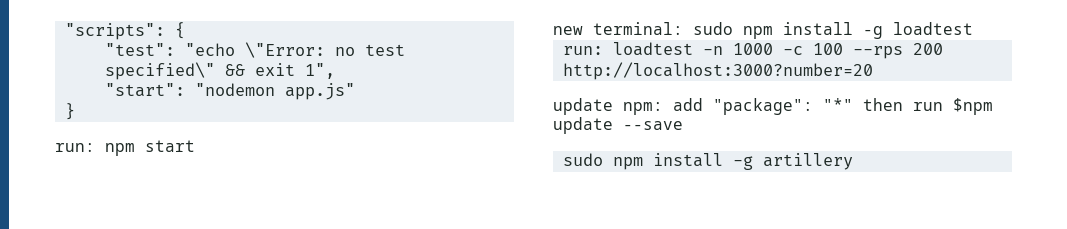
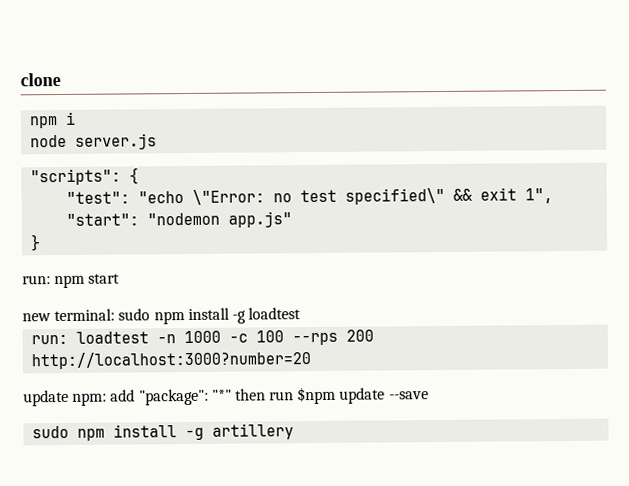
+ clone
+ npm i
+ node server.js

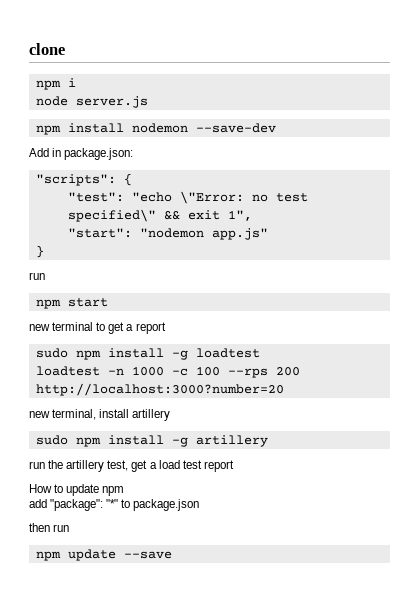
+ npm install nodemon --save-dev
+ Add in package.json:
  }
- run: npm start
+ run
+ npm start
- new terminal: sudo npm install -g loadtest
+ new terminal to get a report
+ sudo npm install -g loadtest
- run: loadtest -n 1000 -c 100 --rps 200 http://localhost:3000?number=20
+ loadtest -n 1000 -c 100 --rps 200 http://localhost:3000?number=20
- update npm: add "package": "*" then run $npm update --save
+ new terminal, install artillery
+ run the artillery test, get a load test report
+ How to update npm
+ add "package": "*" to package.json
+ then run
+ npm update --save

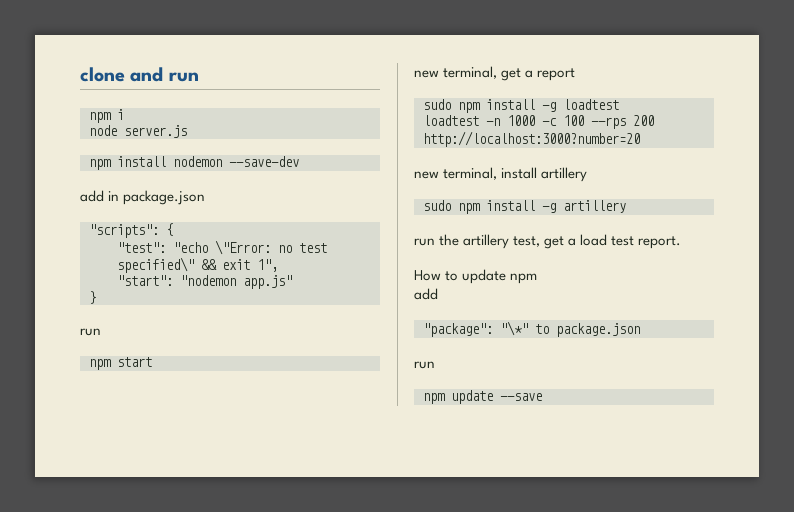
- clone
+ clone and run
- Add in package.json:
+ add in package.json
- new terminal to get a report
+ new terminal, get a report
- run the artillery test, get a load test report
+ run the artillery test, get a load test report.
  How to update npm
- add "package": "*" to package.json
- then run
+ add
+ "package": "\*" to package.json
+ run

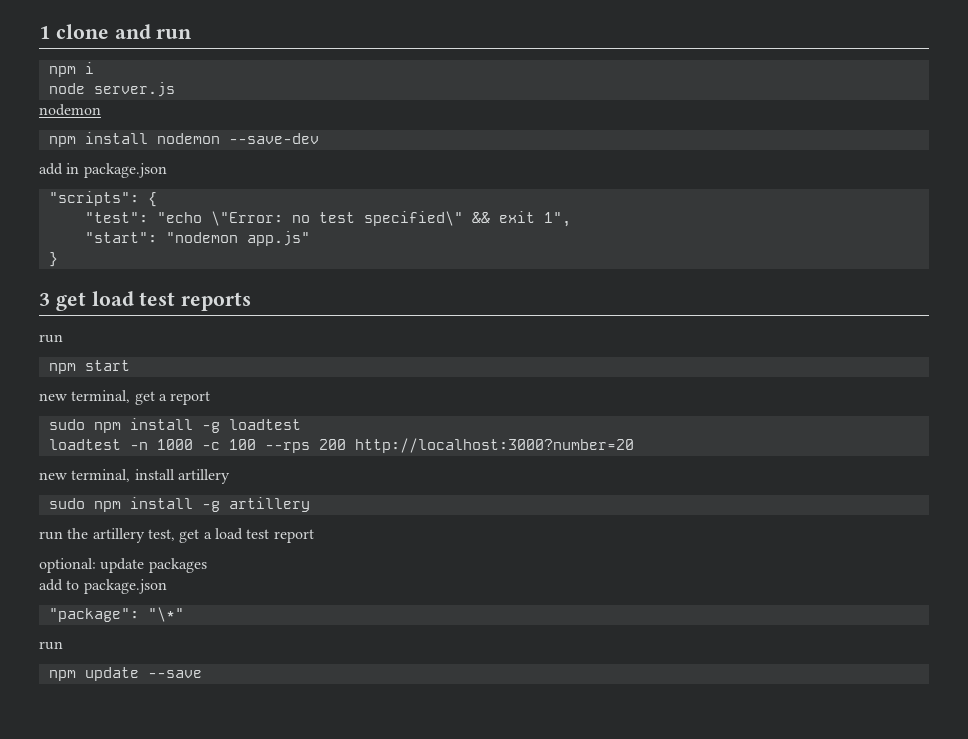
- clone and run
+ 1 clone and run
  node server.js
+ nodemon
+ 3 get load test reports
- run the artillery test, get a load test report.
- How to update npm
- add
+ run the artillery test, get a load test report
+ optional: update packages
+ add to package.json
- "package": "\*" to package.json
+ "package": "\*"

